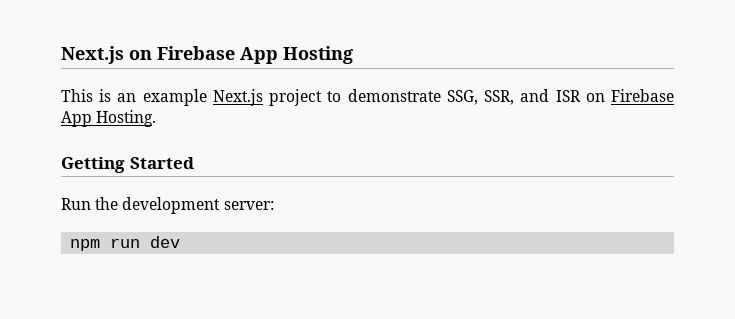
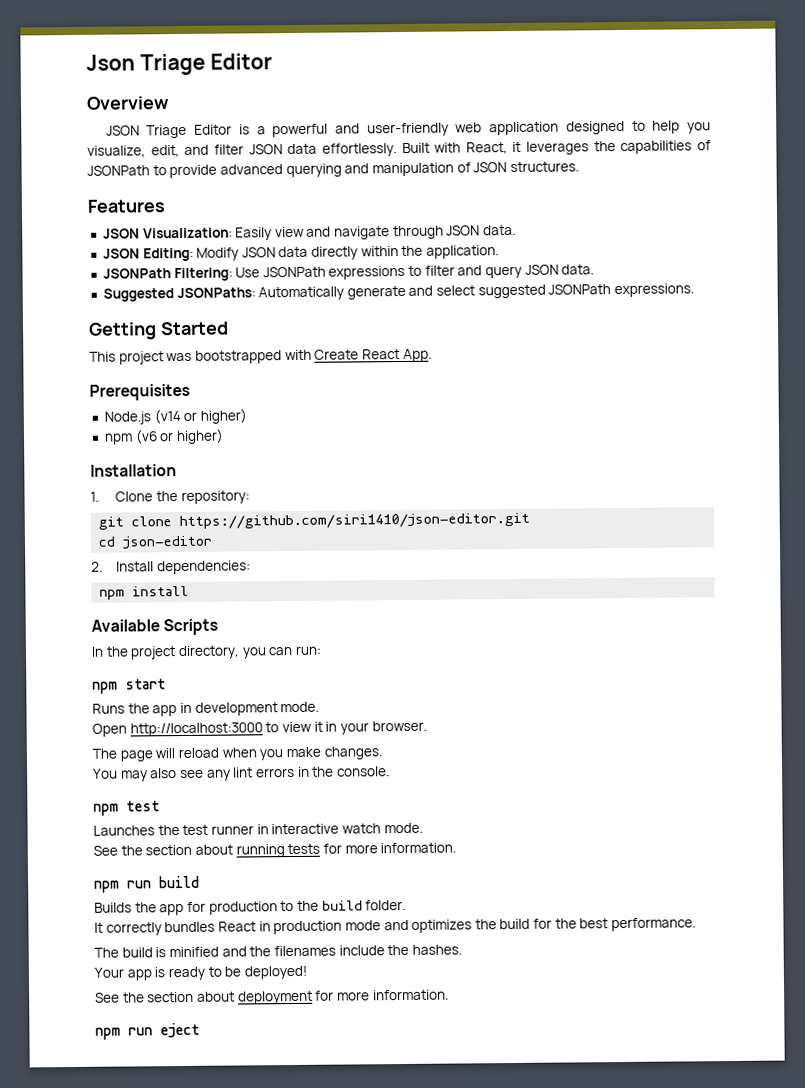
- Next.js on Firebase App Hosting
- This is an example Next.js project to demonstrate SSG, SSR, and ISR on Firebase App Hosting.
+ Json Triage Editor
+ Overview
+ JSON Triage Editor is a powerful and user-friendly web application designed to help you visualize, edit, and filter JSON data effortlessly. Built with React, it leverages the capabilities of JSONPath to provide advanced querying and manipulation of JSON structures.
+ Features
+ JSON Visualization: Easily view and navigate through JSON data.
+ JSON Editing: Modify JSON data directly within the application.
+ JSONPath Filtering: Use JSONPath expressions to filter and query JSON data.
+ Suggested JSONPaths: Automatically generate and select suggested JSONPath expressions.
  Getting Started
- Run the development server:
- npm run dev
+ This project was bootstrapped with Create React App.
+ Prerequisites
+ Node.js (v14 or higher)
+ npm (v6 or higher)
+ Installation
+ 1. Clone the repository:
+ git clone https://github.com/siri1410/json-editor.git
+ cd json-editor
+ 2. Install dependencies:
+ npm install
+ Available Scripts
+ In the project directory, you can run:
+ npm start
+ Runs the app in development mode.
+ Open http://localhost:3000 to view it in your browser.
+ The page will reload when you make changes.
+ You may also see any lint errors in the console.
+ npm test
+ Launches the test runner in interactive watch mode.
+ See the section about running tests for more information.
+ npm run build
+ Builds the app for production to the build folder.
+ It correctly bundles React in production mode and optimizes the build for the best performance.
+ The build is minified and the filenames include the hashes.
+ Your app is ready to be deployed!
+ See the section about deployment for more information.
+ npm run eject

